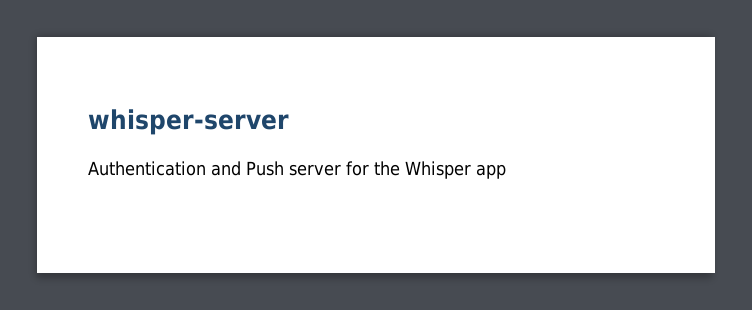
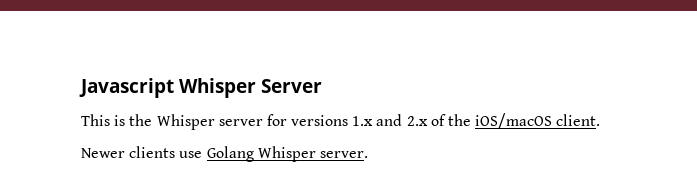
- whisper-server
- Authentication and Push server for the Whisper app
+ Javascript Whisper Server
+ This is the Whisper server for versions 1.x and 2.x of the iOS/macOS client.
+ Newer clients use Golang Whisper server.

